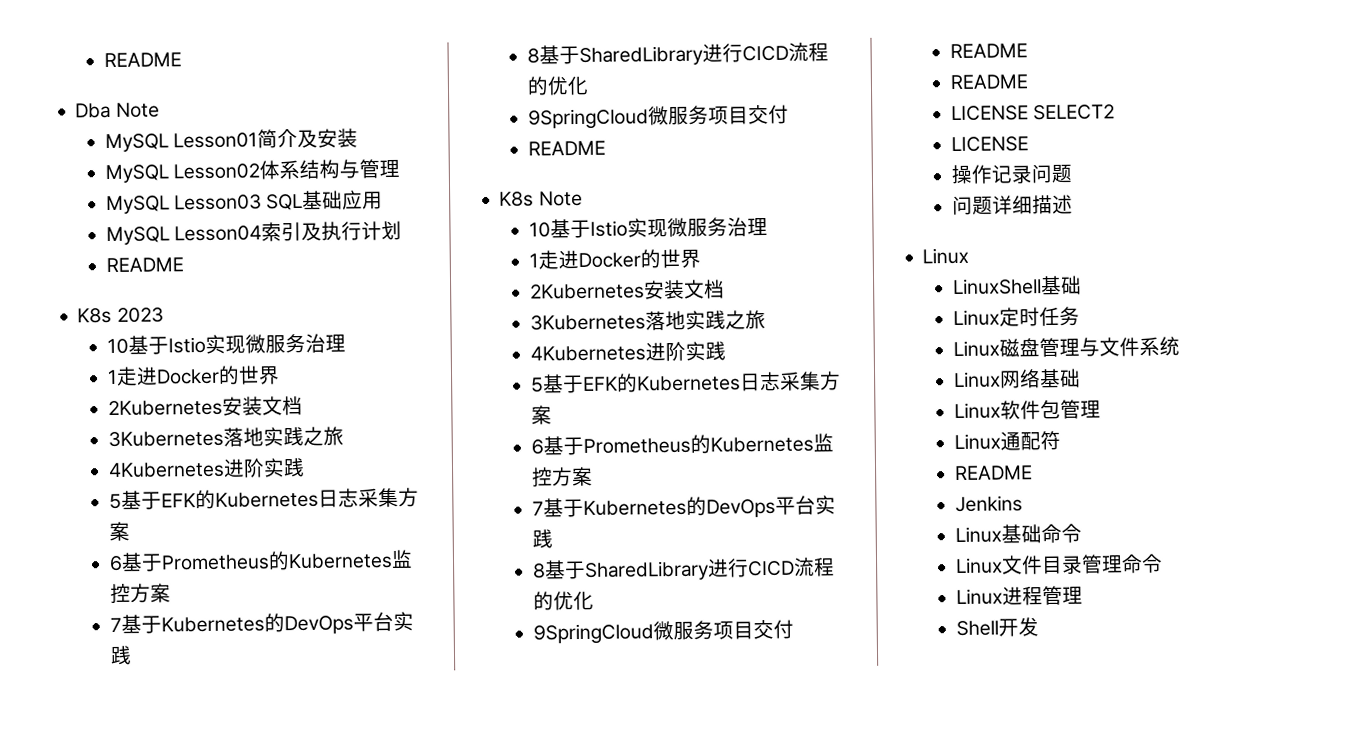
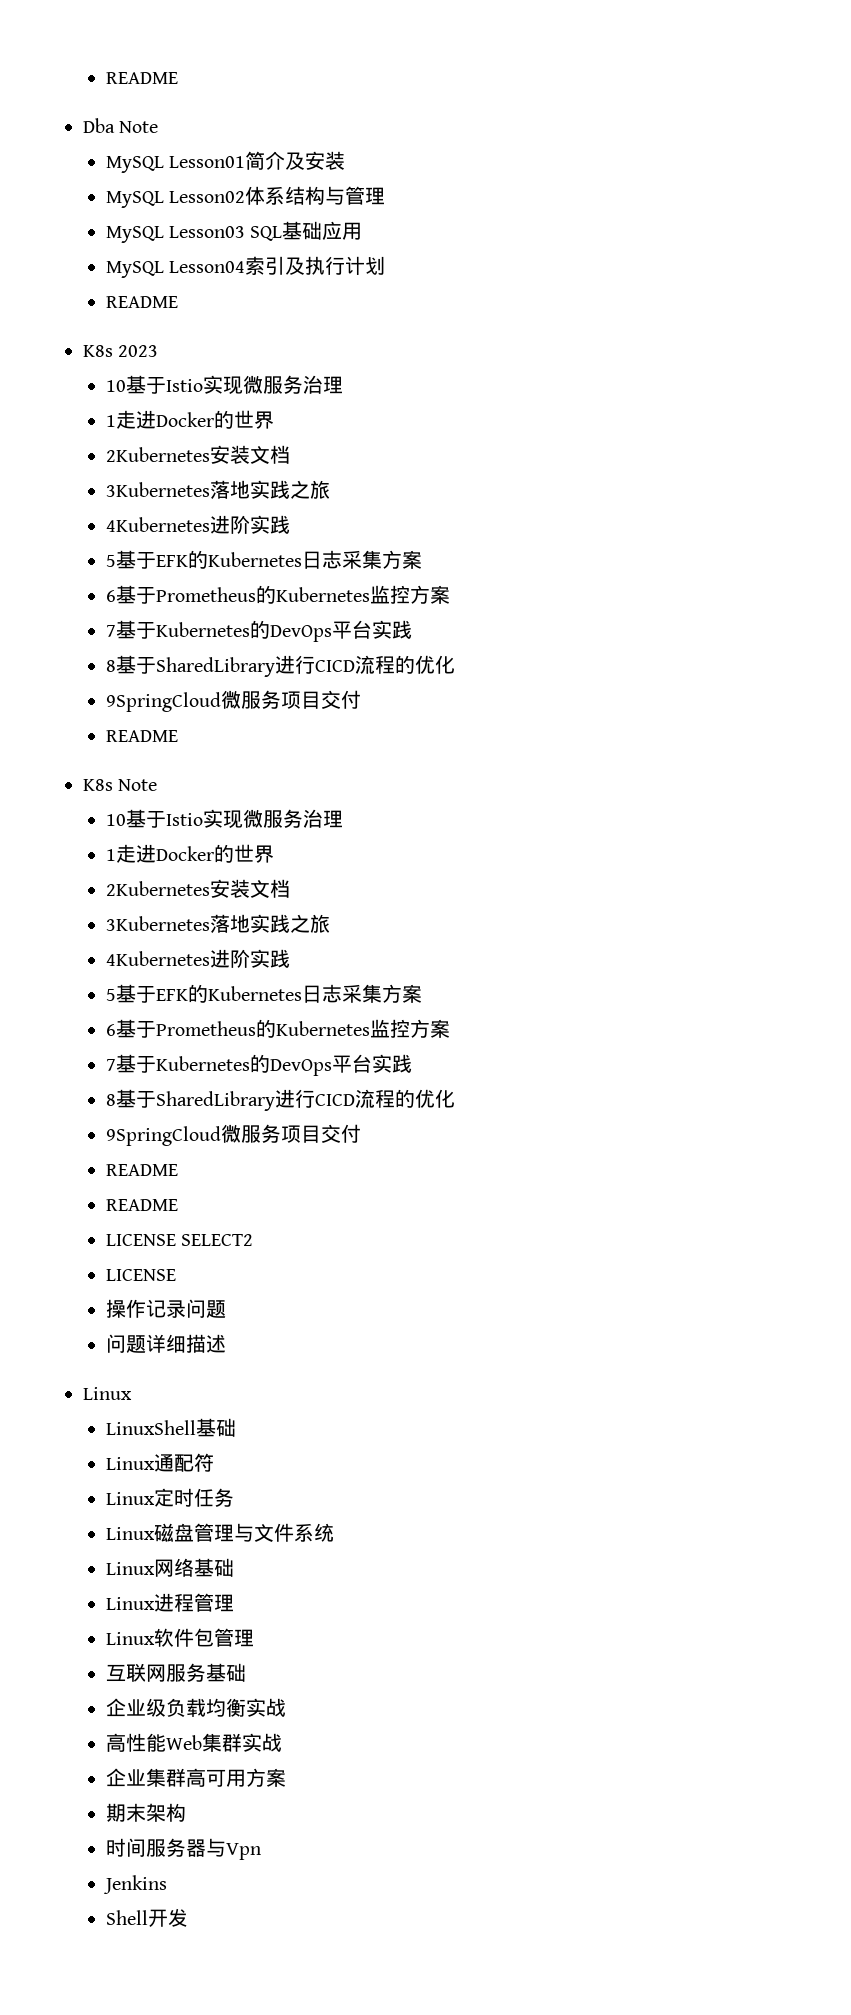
+ Linux通配符
+ Linux进程管理
- Linux通配符
- README
+ 互联网服务基础
+ 企业级负载均衡实战
+ 高性能Web集群实战
+ 企业集群高可用方案
+ 期末架构
+ 时间服务器与Vpn
  Jenkins
- Linux基础命令
- Linux文件目录管理命令
- Linux进程管理

